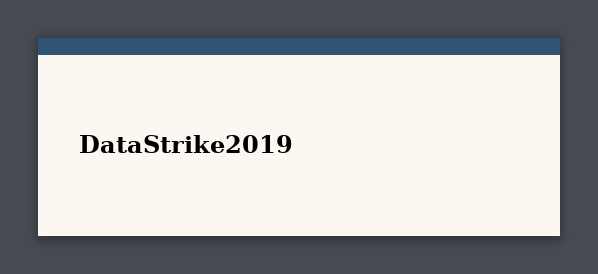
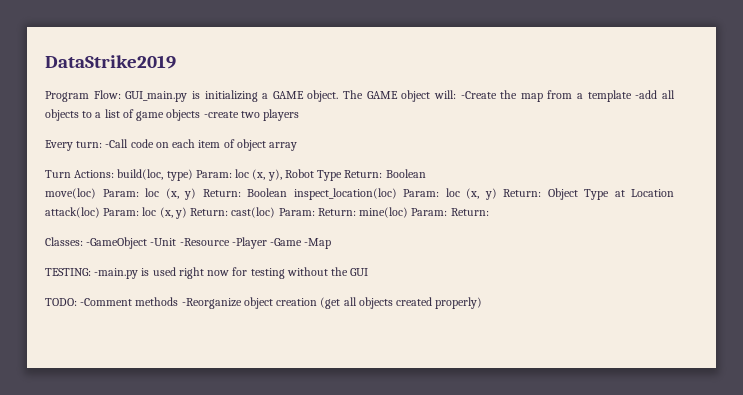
+ Program Flow: GUI_main.py is initializing a GAME object. The GAME object will: -Create the map from a template -add all objects to a list of game objects -create two players
+ Every turn: -Call code on each item of object array
+ Turn Actions: build(loc, type) Param: loc (x, y), Robot Type Return: Boolean
+ move(loc) Param: loc (x, y) Return: Boolean inspect_location(loc) Param: loc (x, y) Return: Object Type at Location attack(loc) Param: loc (x, y) Return: cast(loc) Param: Return: mine(loc) Param: Return:
+ Classes: -GameObject -Unit -Resource -Player -Game -Map
+ TESTING: -main.py is used right now for testing without the GUI
+ TODO: -Comment methods -Reorganize object creation (get all objects created properly)

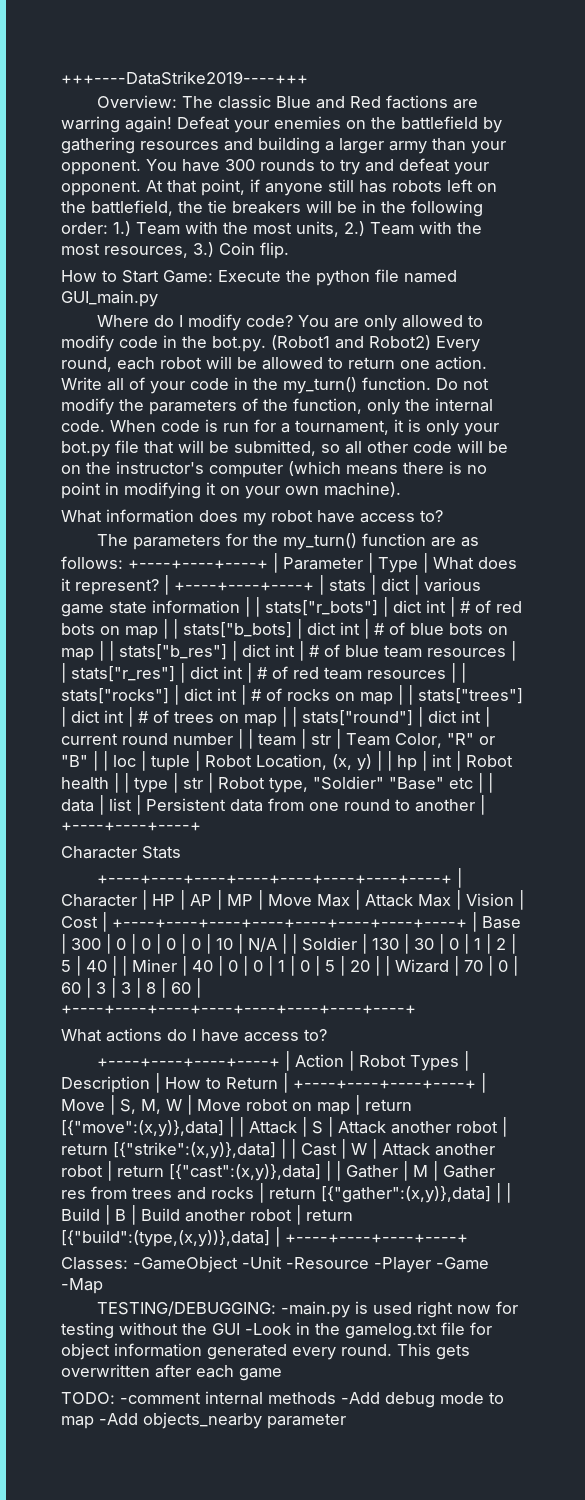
- DataStrike2019
- Program Flow: GUI_main.py is initializing a GAME object. The GAME object will: -Create the map from a template -add all objects to a list of game objects -create two players
- Every turn: -Call code on each item of object array
- Turn Actions: build(loc, type) Param: loc (x, y), Robot Type Return: Boolean
- move(loc) Param: loc (x, y) Return: Boolean inspect_location(loc) Param: loc (x, y) Return: Object Type at Location attack(loc) Param: loc (x, y) Return: cast(loc) Param: Return: mine(loc) Param: Return:
+ +++----DataStrike2019----+++
+ Overview: The classic Blue and Red factions are warring again! Defeat your enemies on the battlefield by gathering resources and building a larger army than your opponent. You have 300 rounds to try and defeat your opponent. At that point, if anyone still has robots left on the battlefield, the tie breakers will be in the following order: 1.) Team with the most units, 2.) Team with the most resources, 3.) Coin flip.
+ How to Start Game: Execute the python file named GUI_main.py
+ Where do I modify code? You are only allowed to modify code in the bot.py. (Robot1 and Robot2) Every round, each robot will be allowed to return one action. Write all of your code in the my_turn() function. Do not modify the parameters of the function, only the internal code. When code is run for a tournament, it is only your bot.py file that will be submitted, so all other code will be on the instructor's computer (which means there is no point in modifying it on your own machine).
+ What information does my robot have access to?
+ The parameters for the my_turn() function are as follows: +----+----+----+ | Parameter | Type | What does it represent? | +----+----+----+ | stats | dict | various game state information | | stats["r_bots"] | dict int | # of red bots on map | | stats["b_bots] | dict int | # of blue bots on map | | stats["b_res"] | dict int | # of blue team resources | | stats["r_res"] | dict int | # of red team resources | | stats["rocks"] | dict int | # of rocks on map | | stats["trees"] | dict int | # of trees on map | | stats["round"] | dict int | current round number | | team | str | Team Color, "R" or "B" | | loc | tuple | Robot Location, (x, y) | | hp | int | Robot health | | type | str | Robot type, "Soldier" "Base" etc | | data | list | Persistent data from one round to another | +----+----+----+
+ Character Stats
+ +----+----+----+----+----+----+----+----+ | Character | HP | AP | MP | Move Max | Attack Max | Vision | Cost | +----+----+----+----+----+----+----+----+ | Base | 300 | 0 | 0 | 0 | 0 | 10 | N/A | | Soldier | 130 | 30 | 0 | 1 | 2 | 5 | 40 | | Miner | 40 | 0 | 0 | 1 | 0 | 5 | 20 | | Wizard | 70 | 0 | 60 | 3 | 3 | 8 | 60 | +----+----+----+----+----+----+----+----+
+ What actions do I have access to?
+ +----+----+----+----+ | Action | Robot Types | Description | How to Return | +----+----+----+----+ | Move | S, M, W | Move robot on map | return [{"move":(x,y)},data] | | Attack | S | Attack another robot | return [{"strike":(x,y)},data] | | Cast | W | Attack another robot | return [{"cast":(x,y)},data] | | Gather | M | Gather res from trees and rocks | return [{"gather":(x,y)},data] | | Build | B | Build another robot | return [{"build":(type,(x,y))},data] | +----+----+----+----+
- TESTING: -main.py is used right now for testing without the GUI
- TODO: -Comment methods -Reorganize object creation (get all objects created properly)
+ TESTING/DEBUGGING: -main.py is used right now for testing without the GUI -Look in the gamelog.txt file for object information generated every round. This gets overwritten after each game
+ TODO: -comment internal methods -Add debug mode to map -Add objects_nearby parameter

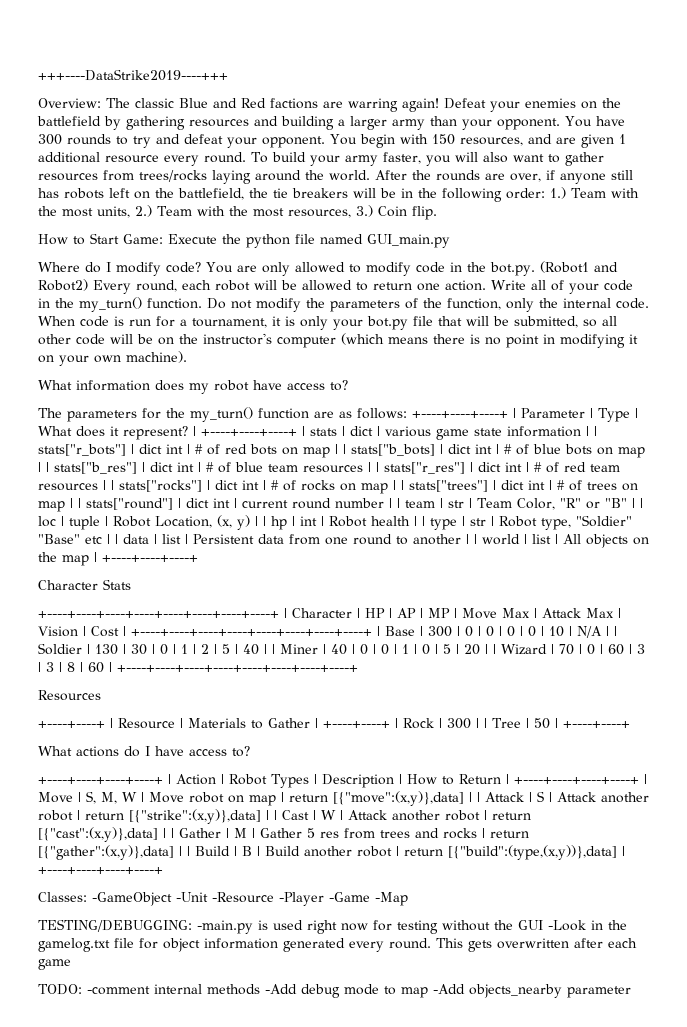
- At that point, if anyone still has robots left on the battlefield, the tie breakers will be in the following order: 1.) Team with the most units, 2.) Team with the most resources, 3.) Coin flip.
+ You begin with 150 resources, and are given 1 additional resource every round. To build your army faster, you will also want to gather resources from trees/rocks laying around the world. After the rounds are over, if anyone still has robots left on the battlefield, the tie breakers will be in the following order: 1.) Team with the most units, 2.) Team with the most resources, 3.) Coin flip.
- | +----+----+----+ | stats | dict | various game state information | | stats["r_bots"] | dict int | # of red bots on map | | stats["b_bots] | dict int | # of blue bots on map | | stats["b_res"] | dict int | # of blue team resources | | stats["r_res"] | dict int | # of red team resources | | stats["rocks"] | dict int | # of rocks on map | | stats["trees"] | dict int | # of trees on map | | stats["round"] | dict int | current round number | | team | str | Team Color, "R" or "B" | | loc | tuple | Robot Location, (x, y) | | hp | int | Robot health | | type | str | Robot type, "Soldier" "Base" etc | | data | list | Persistent data from one round to another | +----+----+----+
+ | +----+----+----+ | stats | dict | various game state information | | stats["r_bots"] | dict int | # of red bots on map | | stats["b_bots] | dict int | # of blue bots on map | | stats["b_res"] | dict int | # of blue team resources | | stats["r_res"] | dict int | # of red team resources | | stats["rocks"] | dict int | # of rocks on map | | stats["trees"] | dict int | # of trees on map | | stats["round"] | dict int | current round number | | team | str | Team Color, "R" or "B" | | loc | tuple | Robot Location, (x, y) | | hp | int | Robot health | | type | str | Robot type, "Soldier" "Base" etc | | data | list | Persistent data from one round to another | | world | list | All objects on the map | +----+----+----+
+ Resources
+ +----+----+ | Resource | Materials to Gather | +----+----+ | Rock | 300 | | Tree | 50 | +----+----+
- +----+----+----+----+ | Action | Robot Types | Description | How to Return | +----+----+----+----+ | Move | S, M, W | Move robot on map | return [{"move":(x,y)},data] | | Attack | S | Attack another robot | return [{"strike":(x,y)},data] | | Cast | W | Attack another robot | return [{"cast":(x,y)},data] | | Gather | M | Gather res from trees and rocks | return [{"gather":(x,y)},data] | | Build | B | Build another robot | return [{"build":(type,(x,y))},data] | +----+----+----+----+
+ +----+----+----+----+ | Action | Robot Types | Description | How to Return | +----+----+----+----+ | Move | S, M, W | Move robot on map | return [{"move":(x,y)},data] | | Attack | S | Attack another robot | return [{"strike":(x,y)},data] | | Cast | W | Attack another robot | return [{"cast":(x,y)},data] | | Gather | M | Gather 5 res from trees and rocks | return [{"gather":(x,y)},data] | | Build | B | Build another robot | return [{"build":(type,(x,y))},data] | +----+----+----+----+

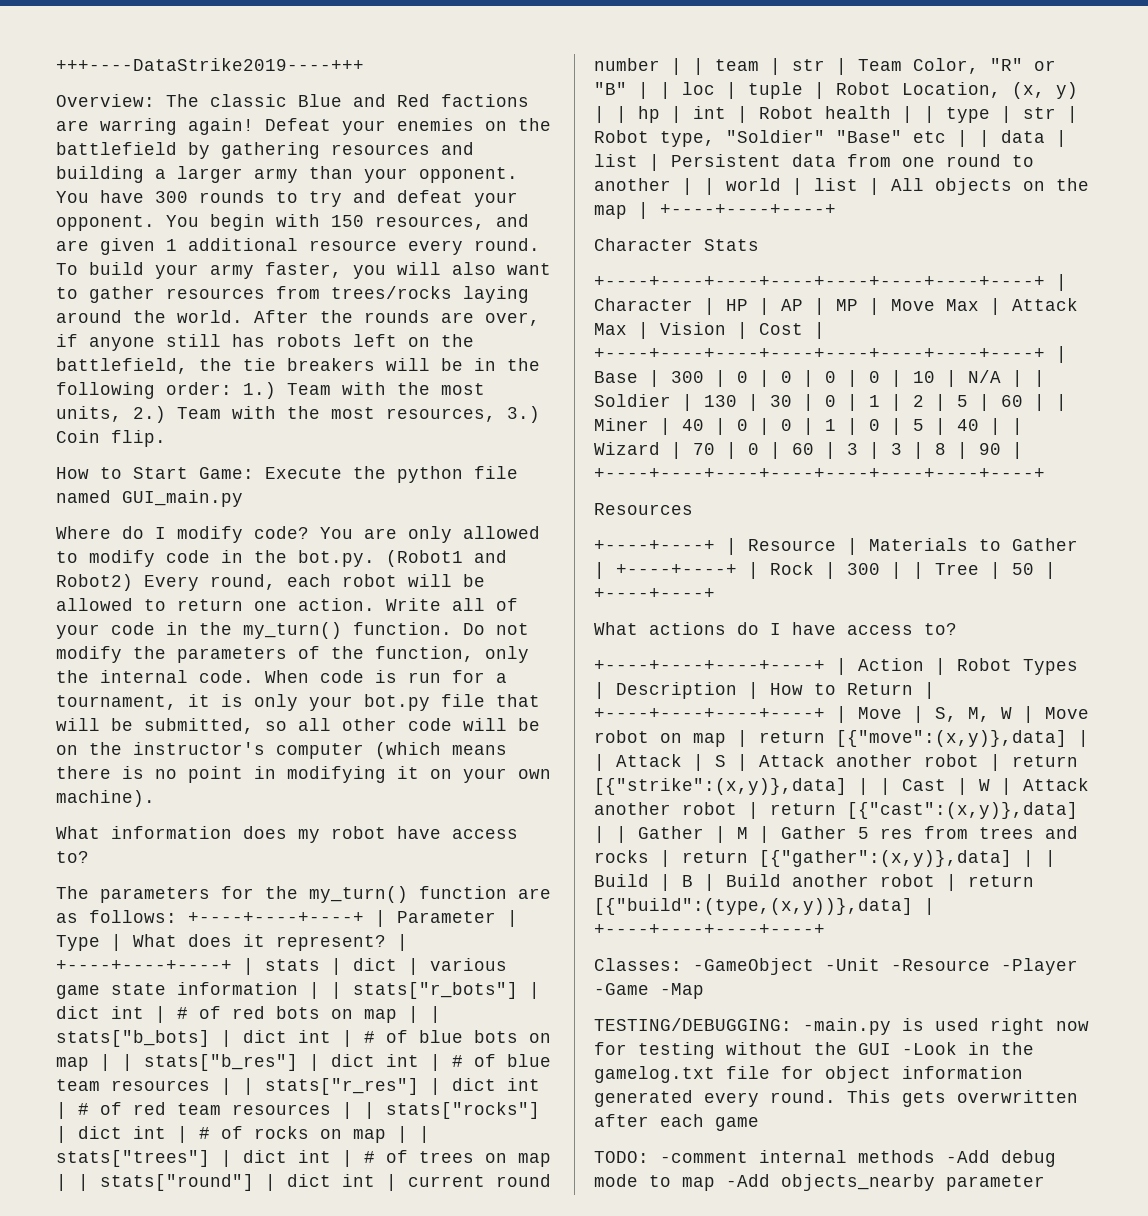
- +----+----+----+----+----+----+----+----+ | Character | HP | AP | MP | Move Max | Attack Max | Vision | Cost | +----+----+----+----+----+----+----+----+ | Base | 300 | 0 | 0 | 0 | 0 | 10 | N/A | | Soldier | 130 | 30 | 0 | 1 | 2 | 5 | 40 | | Miner | 40 | 0 | 0 | 1 | 0 | 5 | 20 | | Wizard | 70 | 0 | 60 | 3 | 3 | 8 | 60 | +----+----+----+----+----+----+----+----+
+ +----+----+----+----+----+----+----+----+ | Character | HP | AP | MP | Move Max | Attack Max | Vision | Cost | +----+----+----+----+----+----+----+----+ | Base | 300 | 0 | 0 | 0 | 0 | 10 | N/A | | Soldier | 130 | 30 | 0 | 1 | 2 | 5 | 60 | | Miner | 40 | 0 | 0 | 1 | 0 | 5 | 40 | | Wizard | 70 | 0 | 60 | 3 | 3 | 8 | 90 | +----+----+----+----+----+----+----+----+

